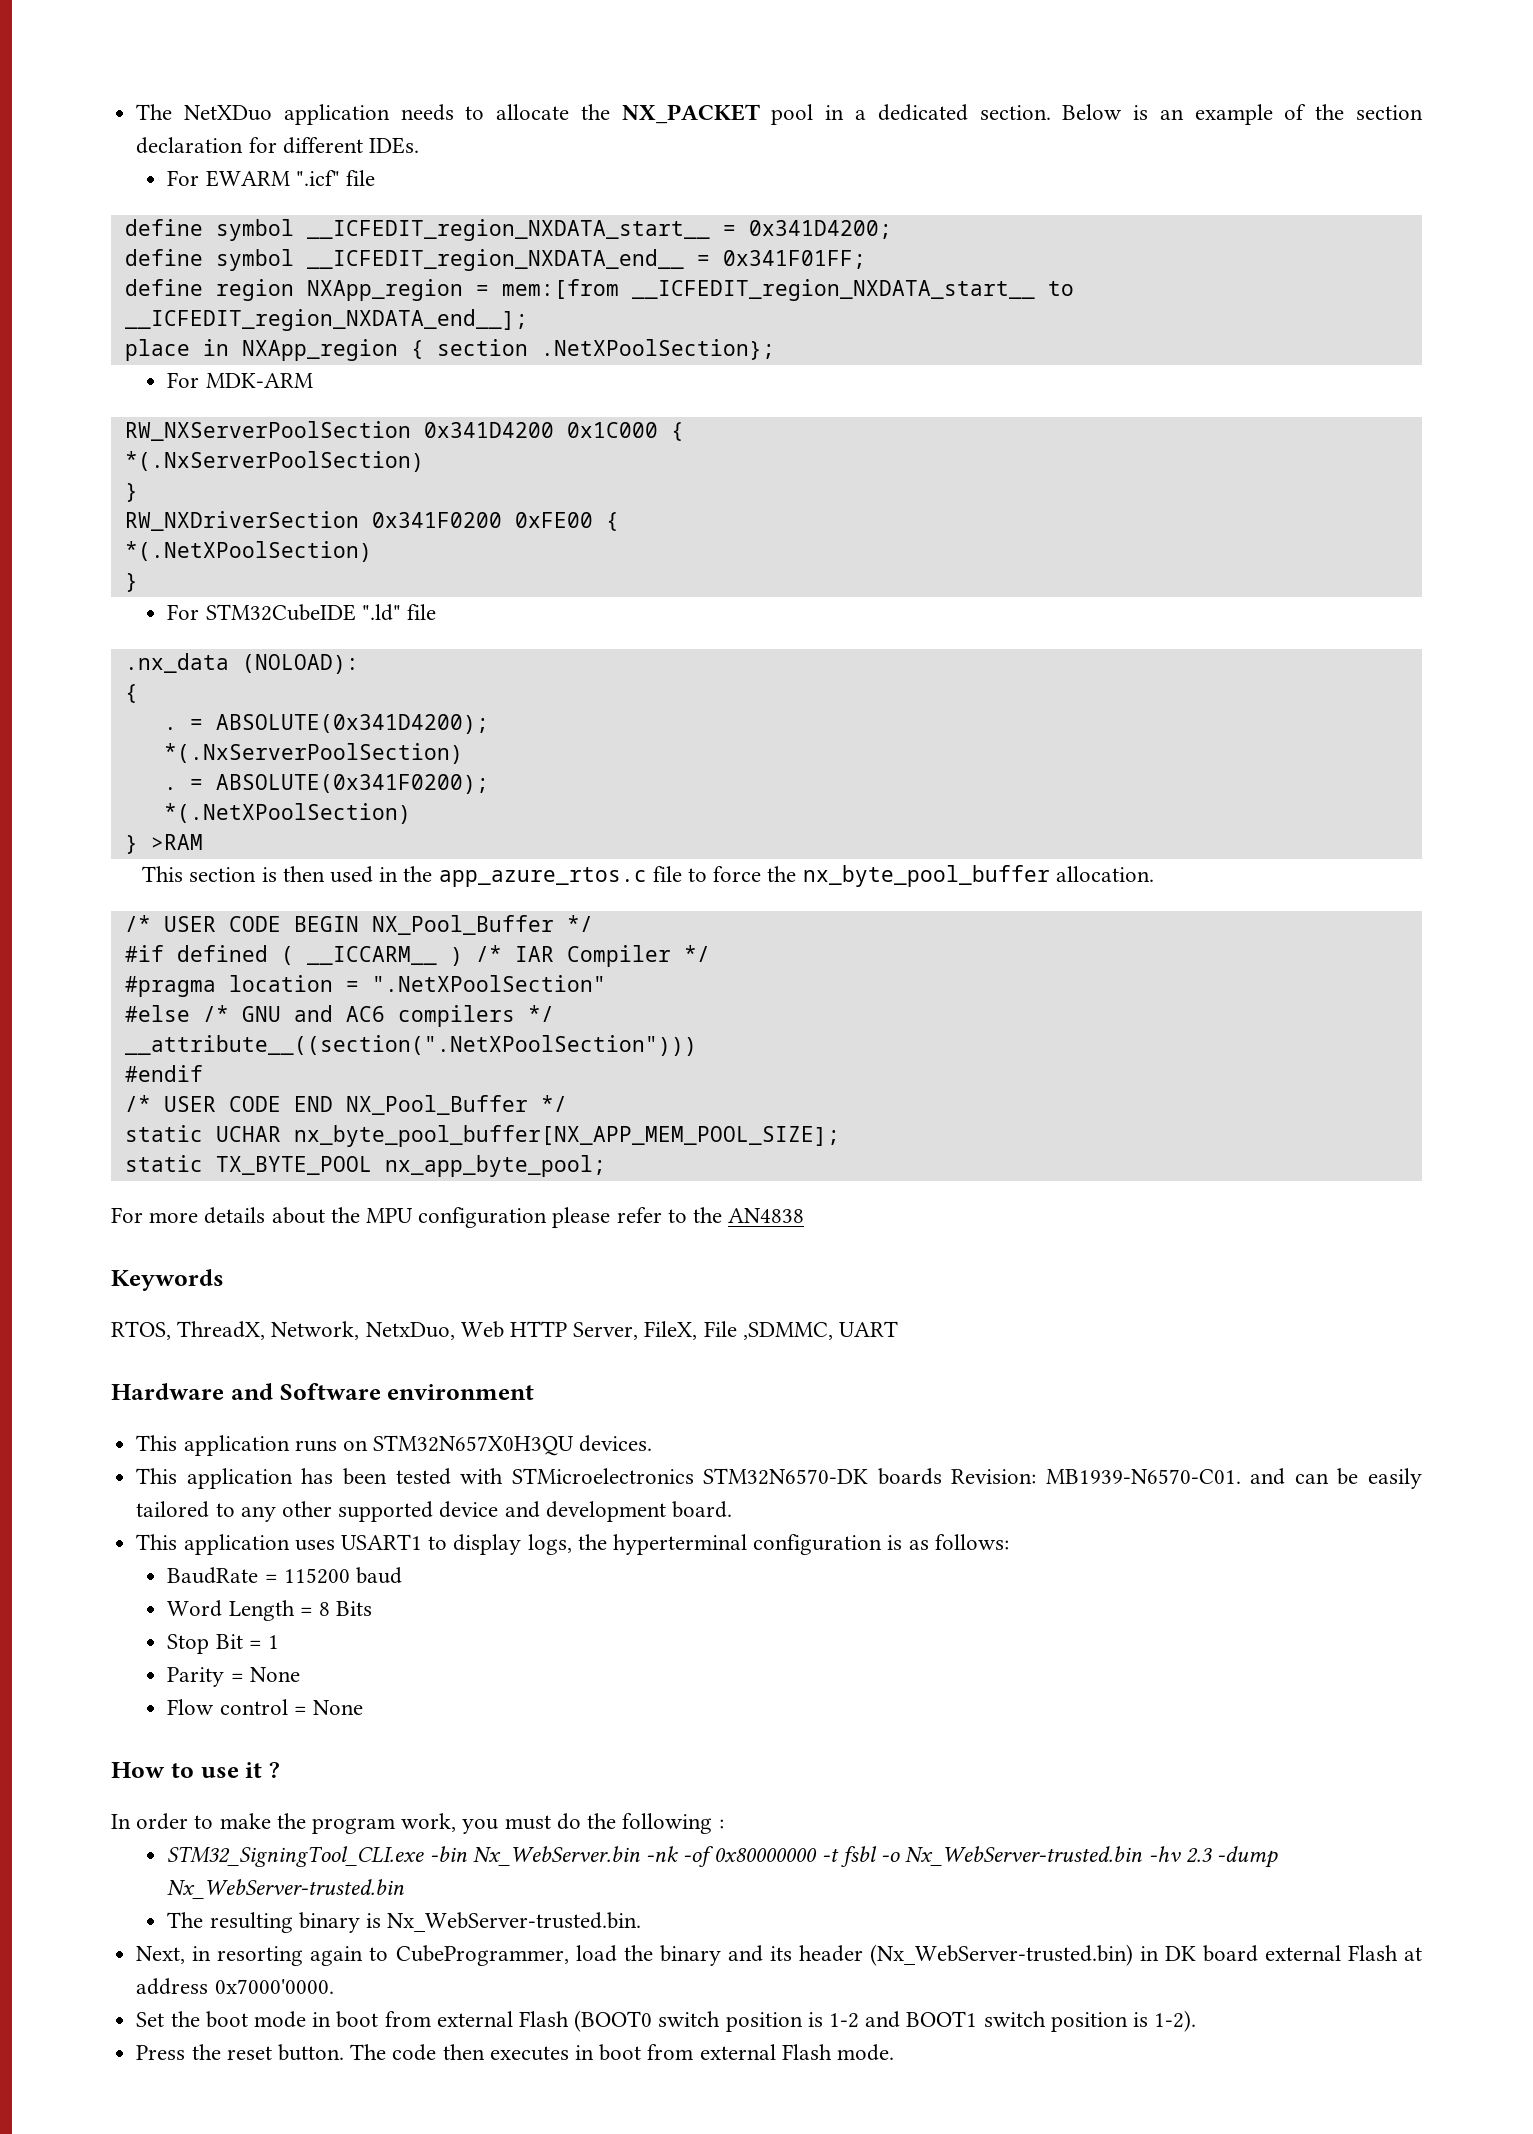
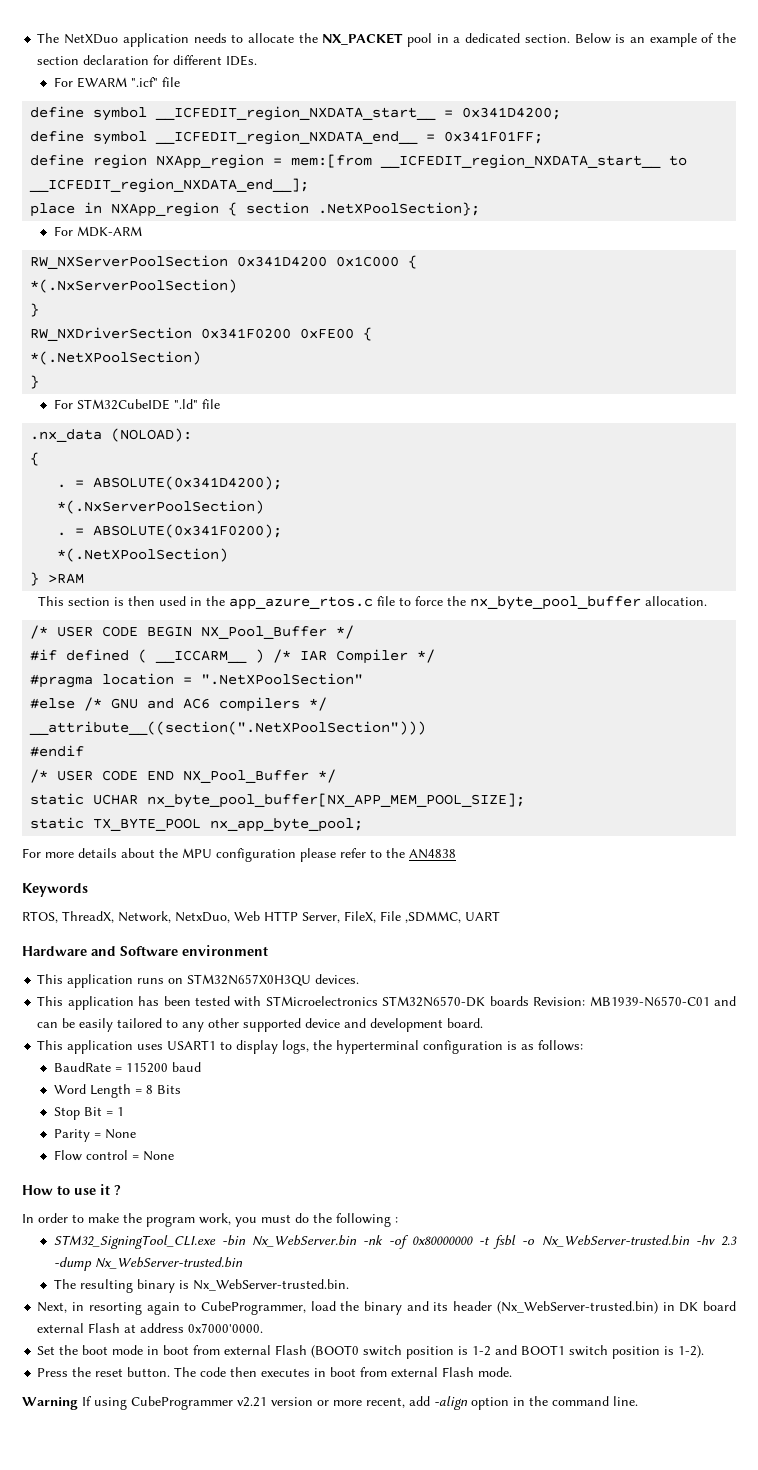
- This application has been tested with STMicroelectronics STM32N6570-DK boards Revision: MB1939-N6570-C01. and can be easily tailored to any other supported device and development board.
+ This application has been tested with STMicroelectronics STM32N6570-DK boards Revision: MB1939-N6570-C01 and can be easily tailored to any other supported device and development board.
+ Warning If using CubeProgrammer v2.21 version or more recent, add -align option in the command line.

